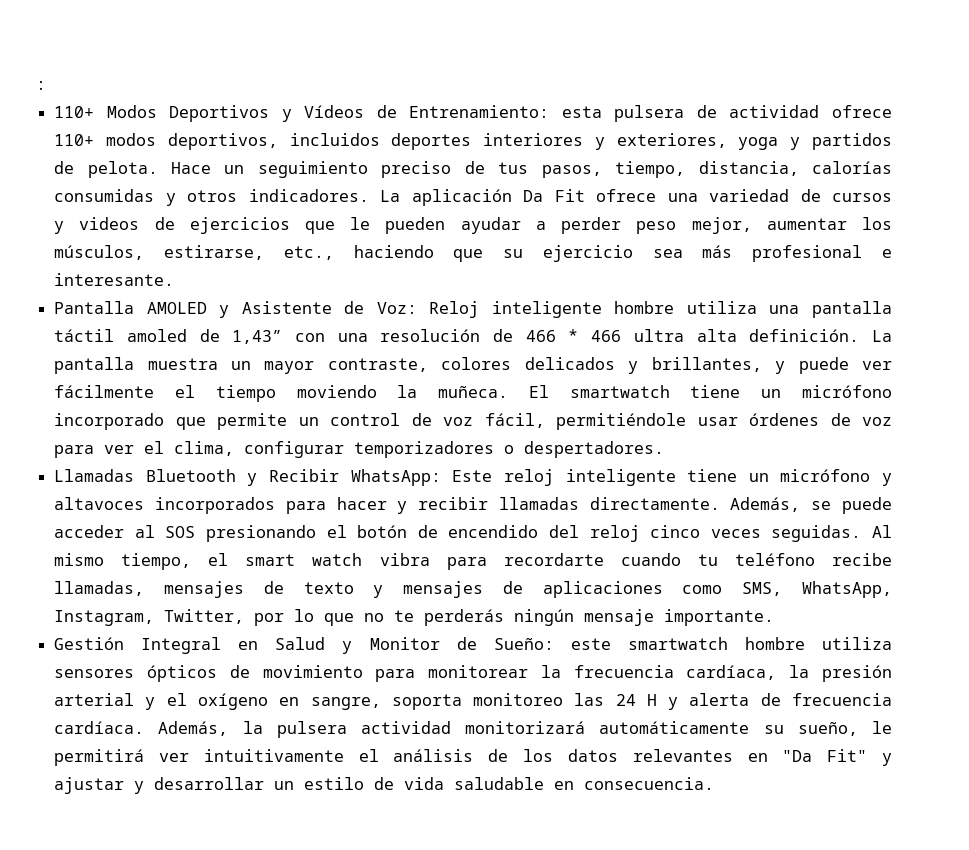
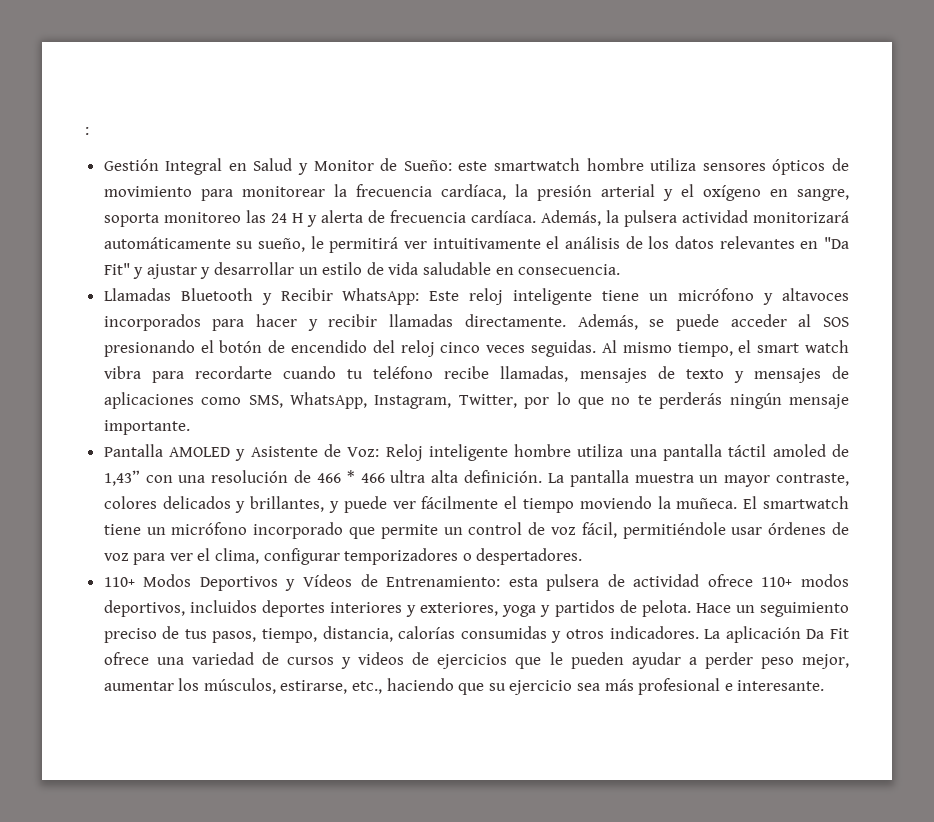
+ Gestión Integral en Salud y Monitor de Sueño: este smartwatch hombre utiliza sensores ópticos de movimiento para monitorear la frecuencia cardíaca, la presión arterial y el oxígeno en sangre, soporta monitoreo las 24 H y alerta de frecuencia cardíaca. Además, la pulsera actividad monitorizará automáticamente su sueño, le permitirá ver intuitivamente el análisis de los datos relevantes en "Da Fit" y ajustar y desarrollar un estilo de vida saludable en consecuencia.
+ Llamadas Bluetooth y Recibir WhatsApp: Este reloj inteligente tiene un micrófono y altavoces incorporados para hacer y recibir llamadas directamente. Además, se puede acceder al SOS presionando el botón de encendido del reloj cinco veces seguidas. Al mismo tiempo, el smart watch vibra para recordarte cuando tu teléfono recibe llamadas, mensajes de texto y mensajes de aplicaciones como SMS, WhatsApp, Instagram, Twitter, por lo que no te perderás ningún mensaje importante.
+ Pantalla AMOLED y Asistente de Voz: Reloj inteligente hombre utiliza una pantalla táctil amoled de 1,43” con una resolución de 466 * 466 ultra alta definición. La pantalla muestra un mayor contraste, colores delicados y brillantes, y puede ver fácilmente el tiempo moviendo la muñeca. El smartwatch tiene un micrófono incorporado que permite un control de voz fácil, permitiéndole usar órdenes de voz para ver el clima, configurar temporizadores o despertadores.
- Pantalla AMOLED y Asistente de Voz: Reloj inteligente hombre utiliza una pantalla táctil amoled de 1,43” con una resolución de 466 * 466 ultra alta definición. La pantalla muestra un mayor contraste, colores delicados y brillantes, y puede ver fácilmente el tiempo moviendo la muñeca. El smartwatch tiene un micrófono incorporado que permite un control de voz fácil, permitiéndole usar órdenes de voz para ver el clima, configurar temporizadores o despertadores.
- Llamadas Bluetooth y Recibir WhatsApp: Este reloj inteligente tiene un micrófono y altavoces incorporados para hacer y recibir llamadas directamente. Además, se puede acceder al SOS presionando el botón de encendido del reloj cinco veces seguidas. Al mismo tiempo, el smart watch vibra para recordarte cuando tu teléfono recibe llamadas, mensajes de texto y mensajes de aplicaciones como SMS, WhatsApp, Instagram, Twitter, por lo que no te perderás ningún mensaje importante.
- Gestión Integral en Salud y Monitor de Sueño: este smartwatch hombre utiliza sensores ópticos de movimiento para monitorear la frecuencia cardíaca, la presión arterial y el oxígeno en sangre, soporta monitoreo las 24 H y alerta de frecuencia cardíaca. Además, la pulsera actividad monitorizará automáticamente su sueño, le permitirá ver intuitivamente el análisis de los datos relevantes en "Da Fit" y ajustar y desarrollar un estilo de vida saludable en consecuencia.

